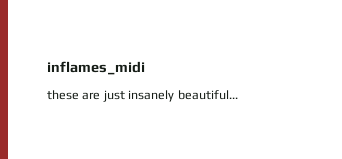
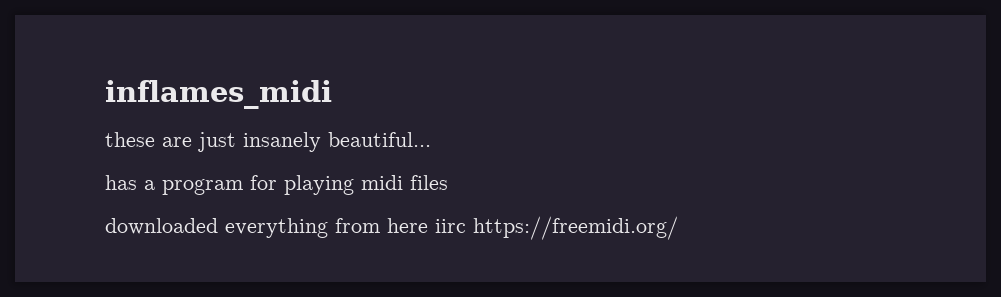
+ has a program for playing midi files
+ downloaded everything from here iirc https://freemidi.org/

